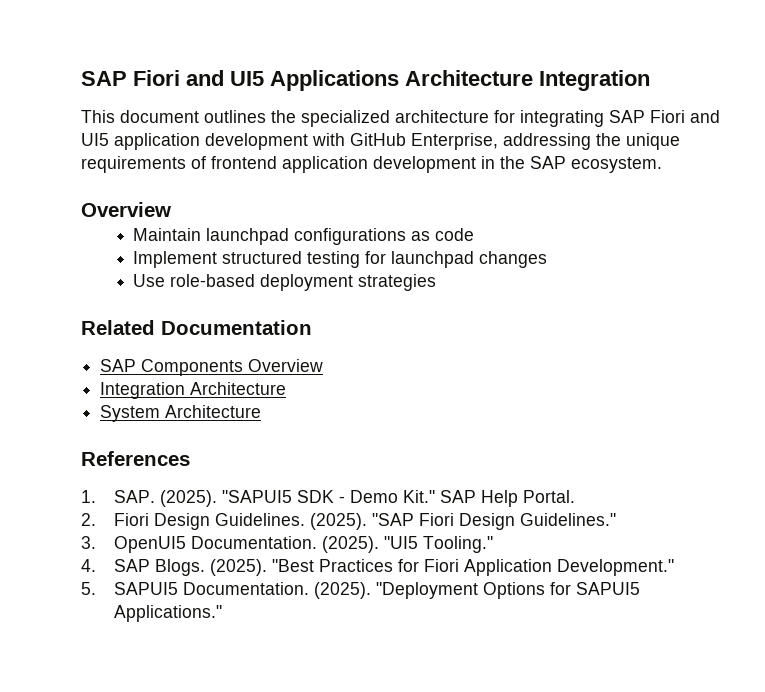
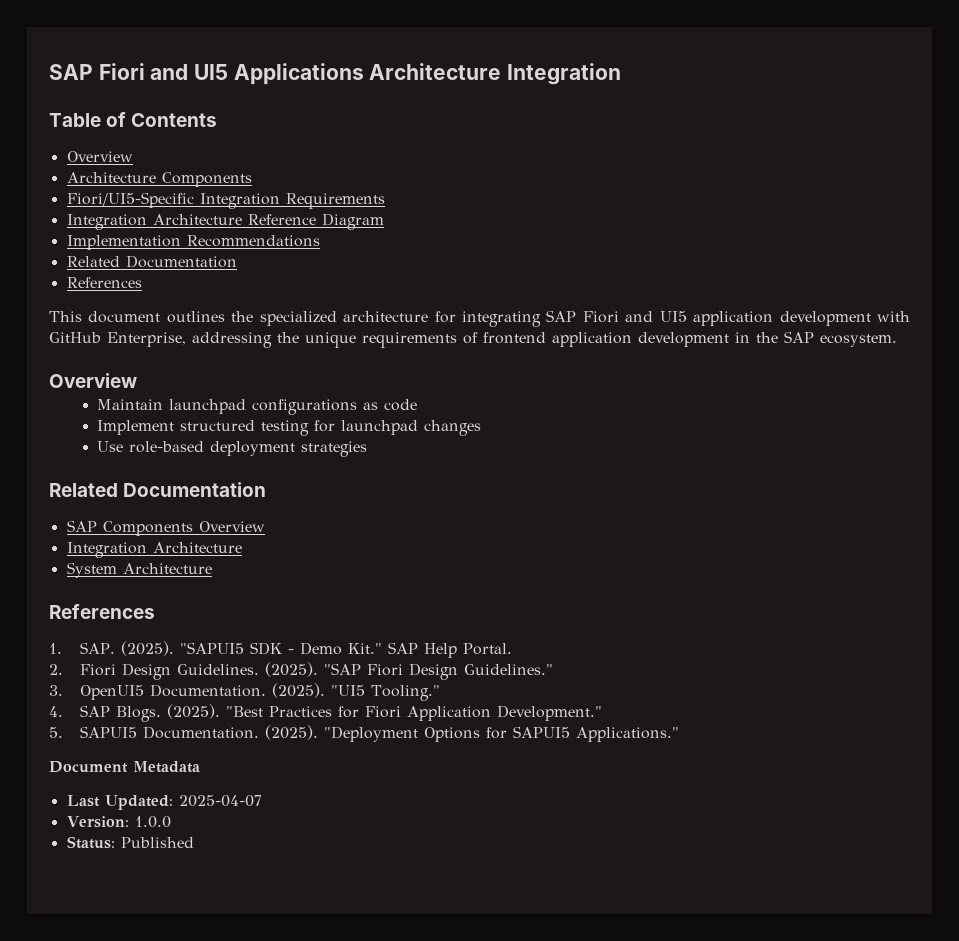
+ Table of Contents
+ Overview
+ Architecture Components
+ Fiori/UI5-Specific Integration Requirements
+ Integration Architecture Reference Diagram
+ Implementation Recommendations
+ Related Documentation
+ References
+ Document Metadata
+ Last Updated: 2025-04-07
+ Version: 1.0.0
+ Status: Published

